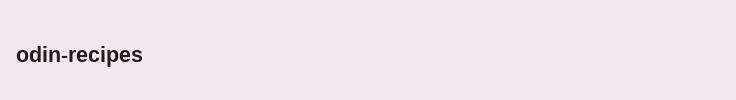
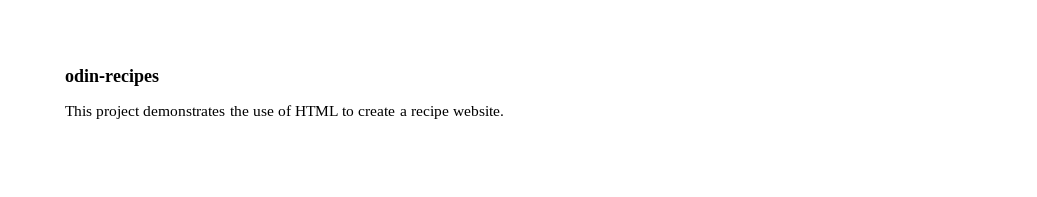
+ This project demonstrates the use of HTML to create a recipe website.

